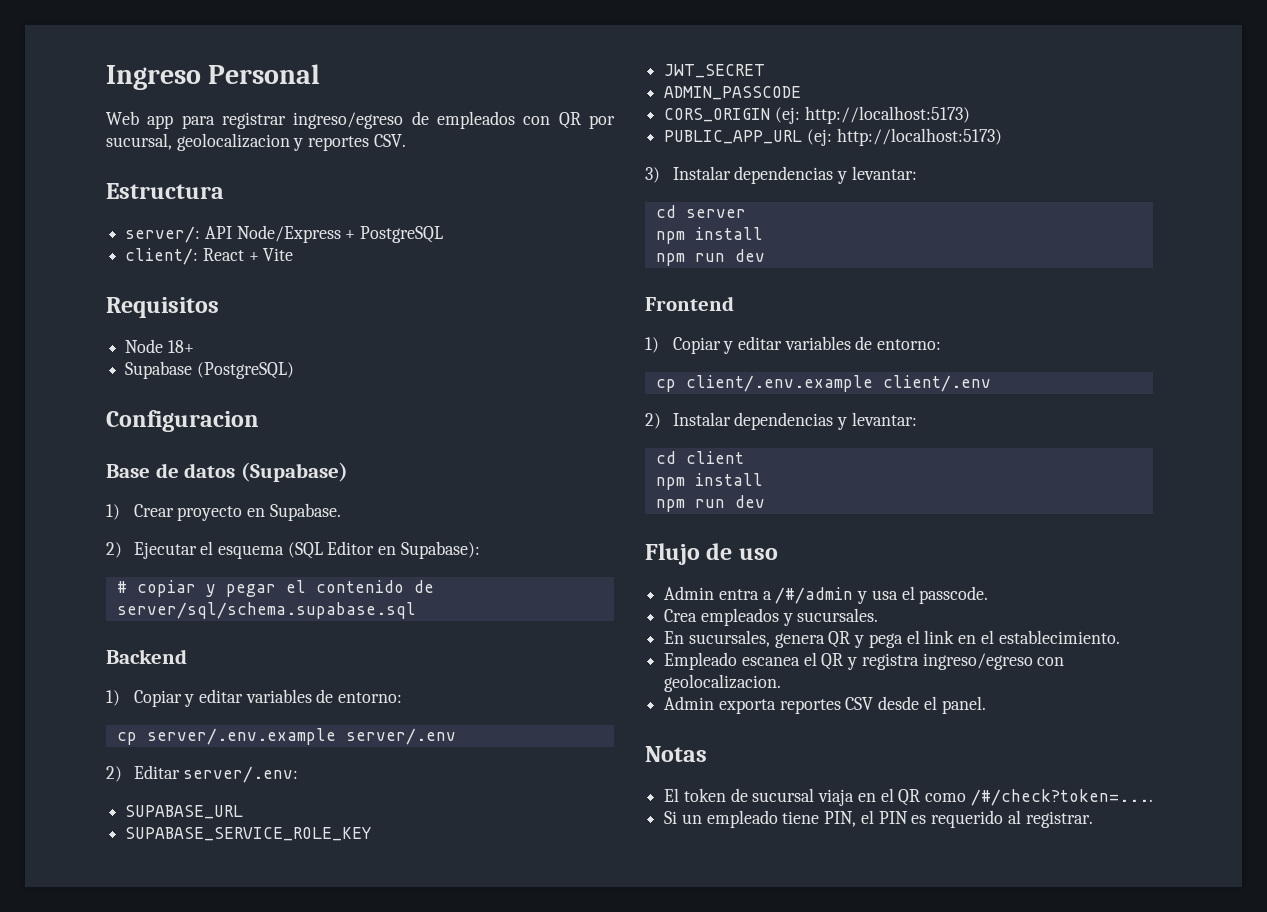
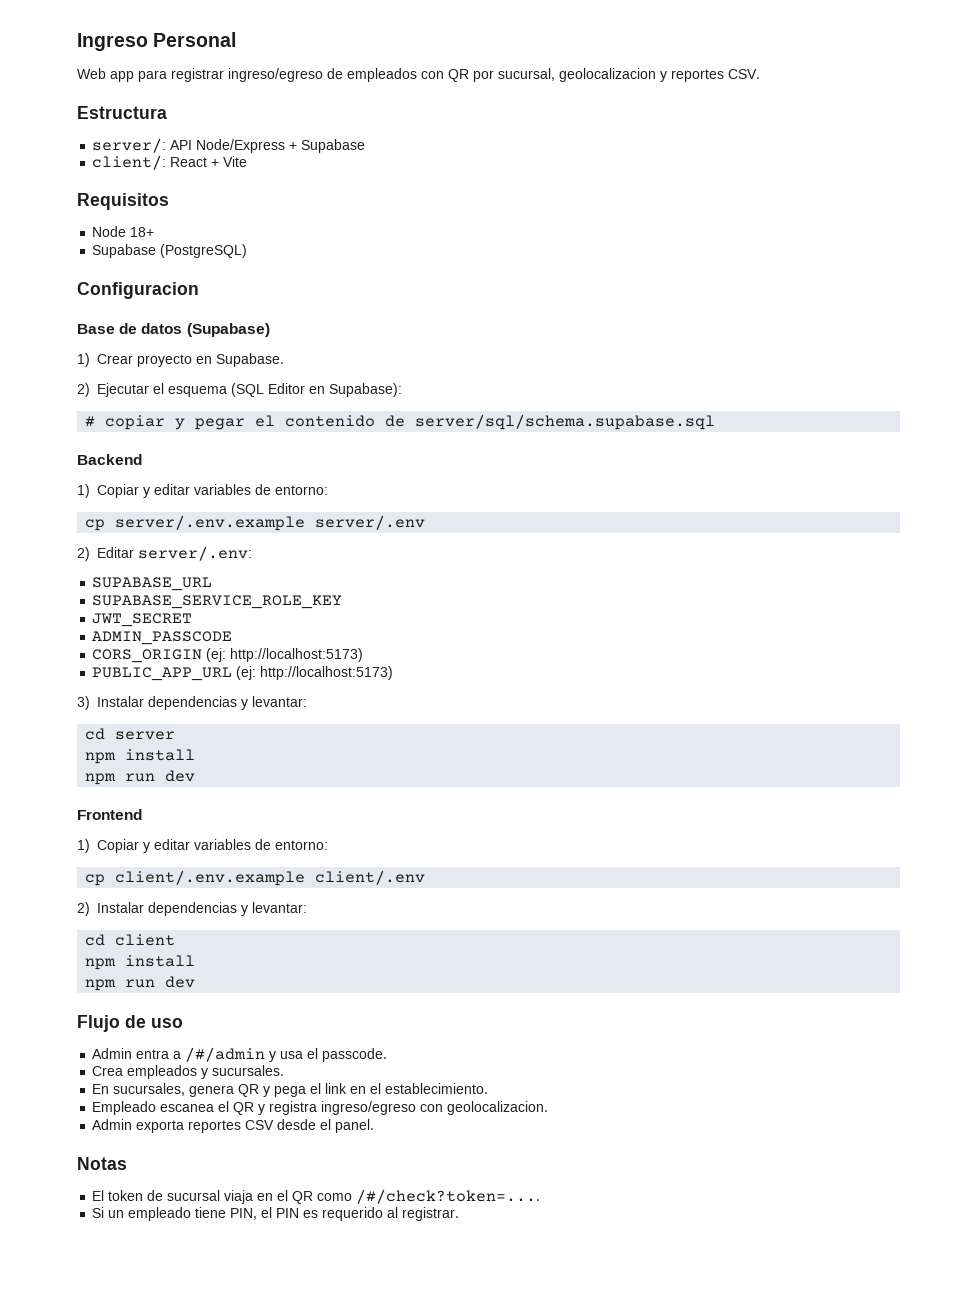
- server/: API Node/Express + PostgreSQL
+ server/: API Node/Express + Supabase

